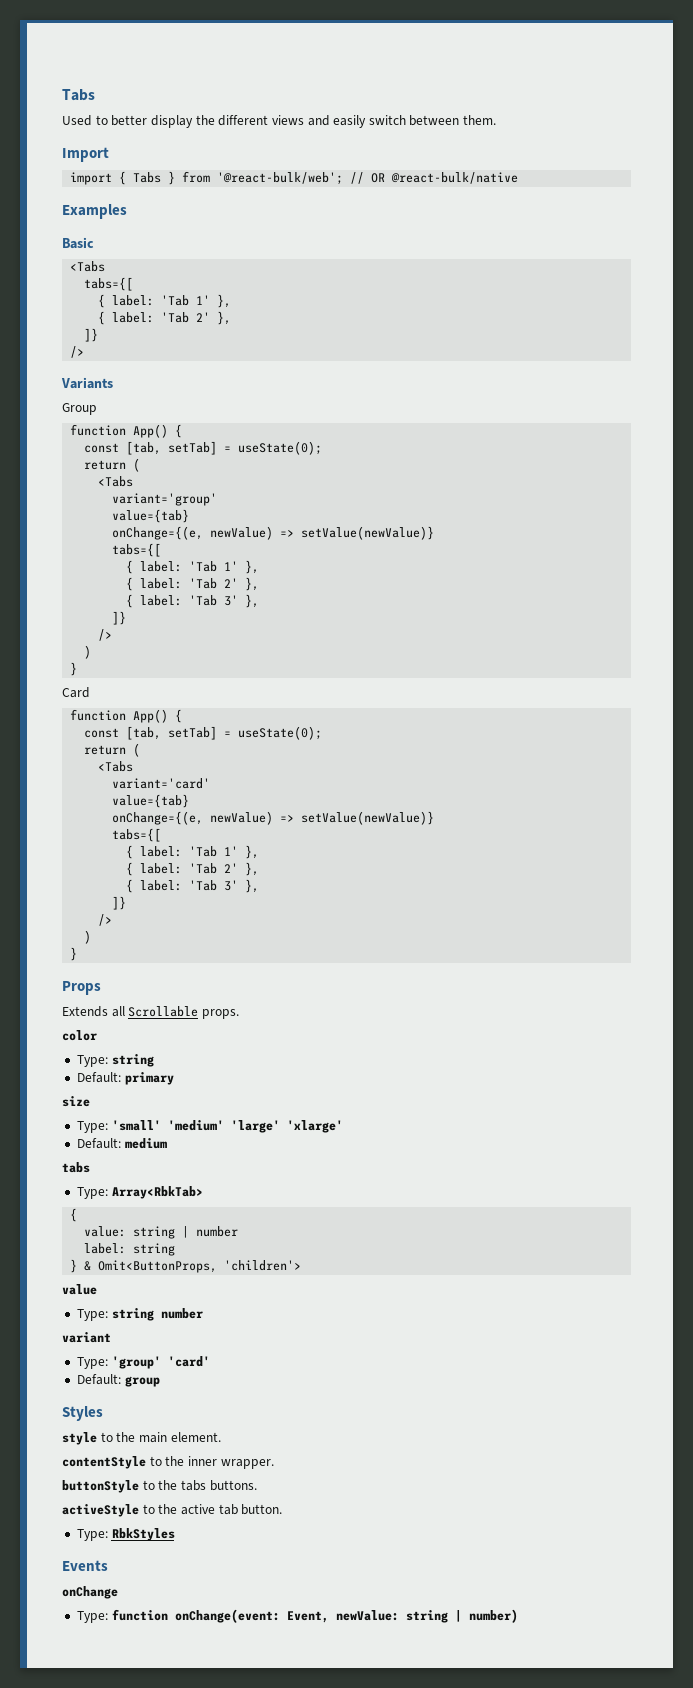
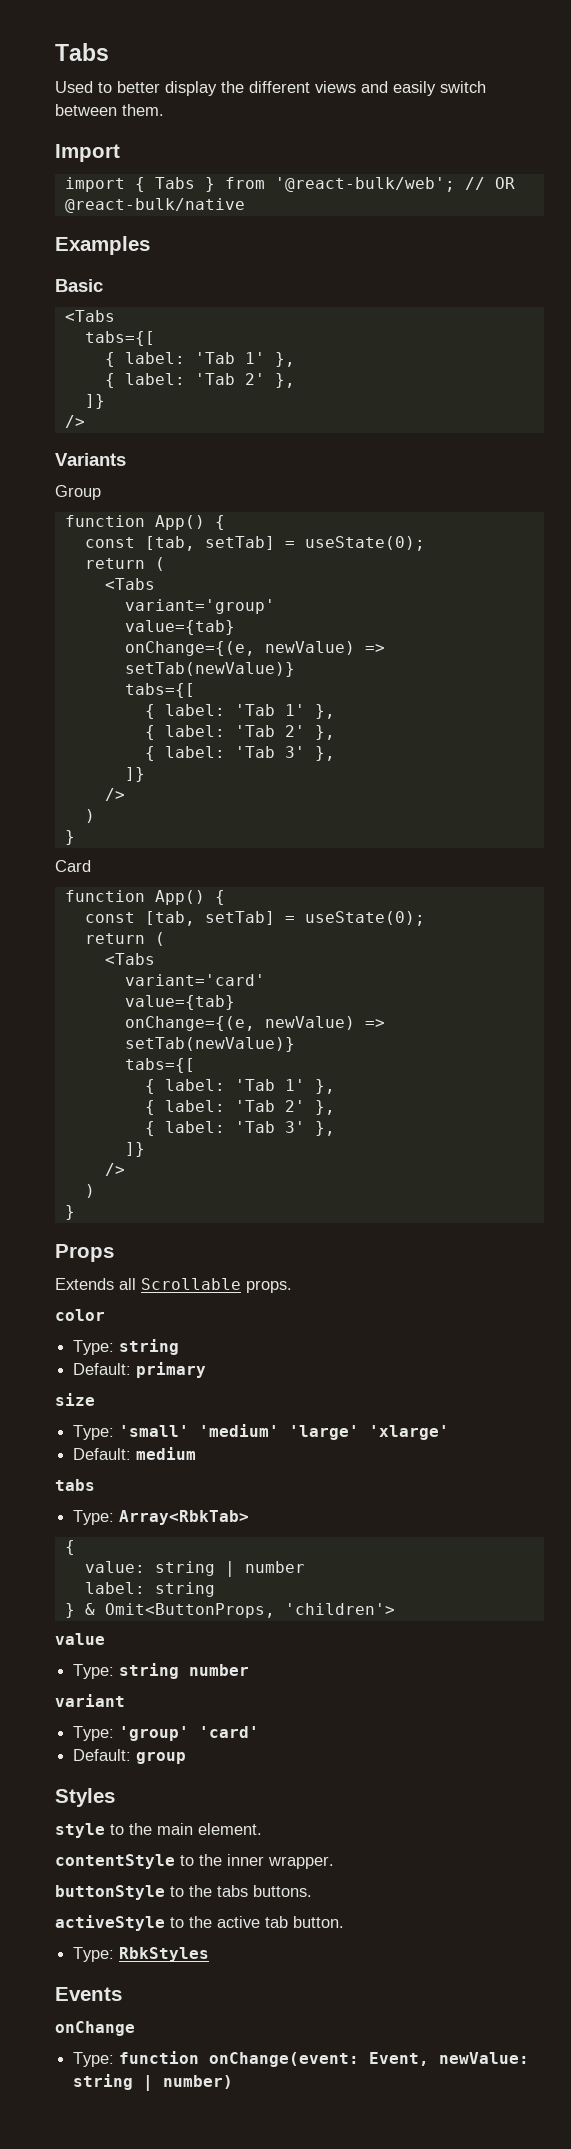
  variant='group'
  value={tab}
- onChange={(e, newValue) => setValue(newValue)}
+ onChange={(e, newValue) => setTab(newValue)}
  variant='card'
  value={tab}
- onChange={(e, newValue) => setValue(newValue)}
+ onChange={(e, newValue) => setTab(newValue)}

